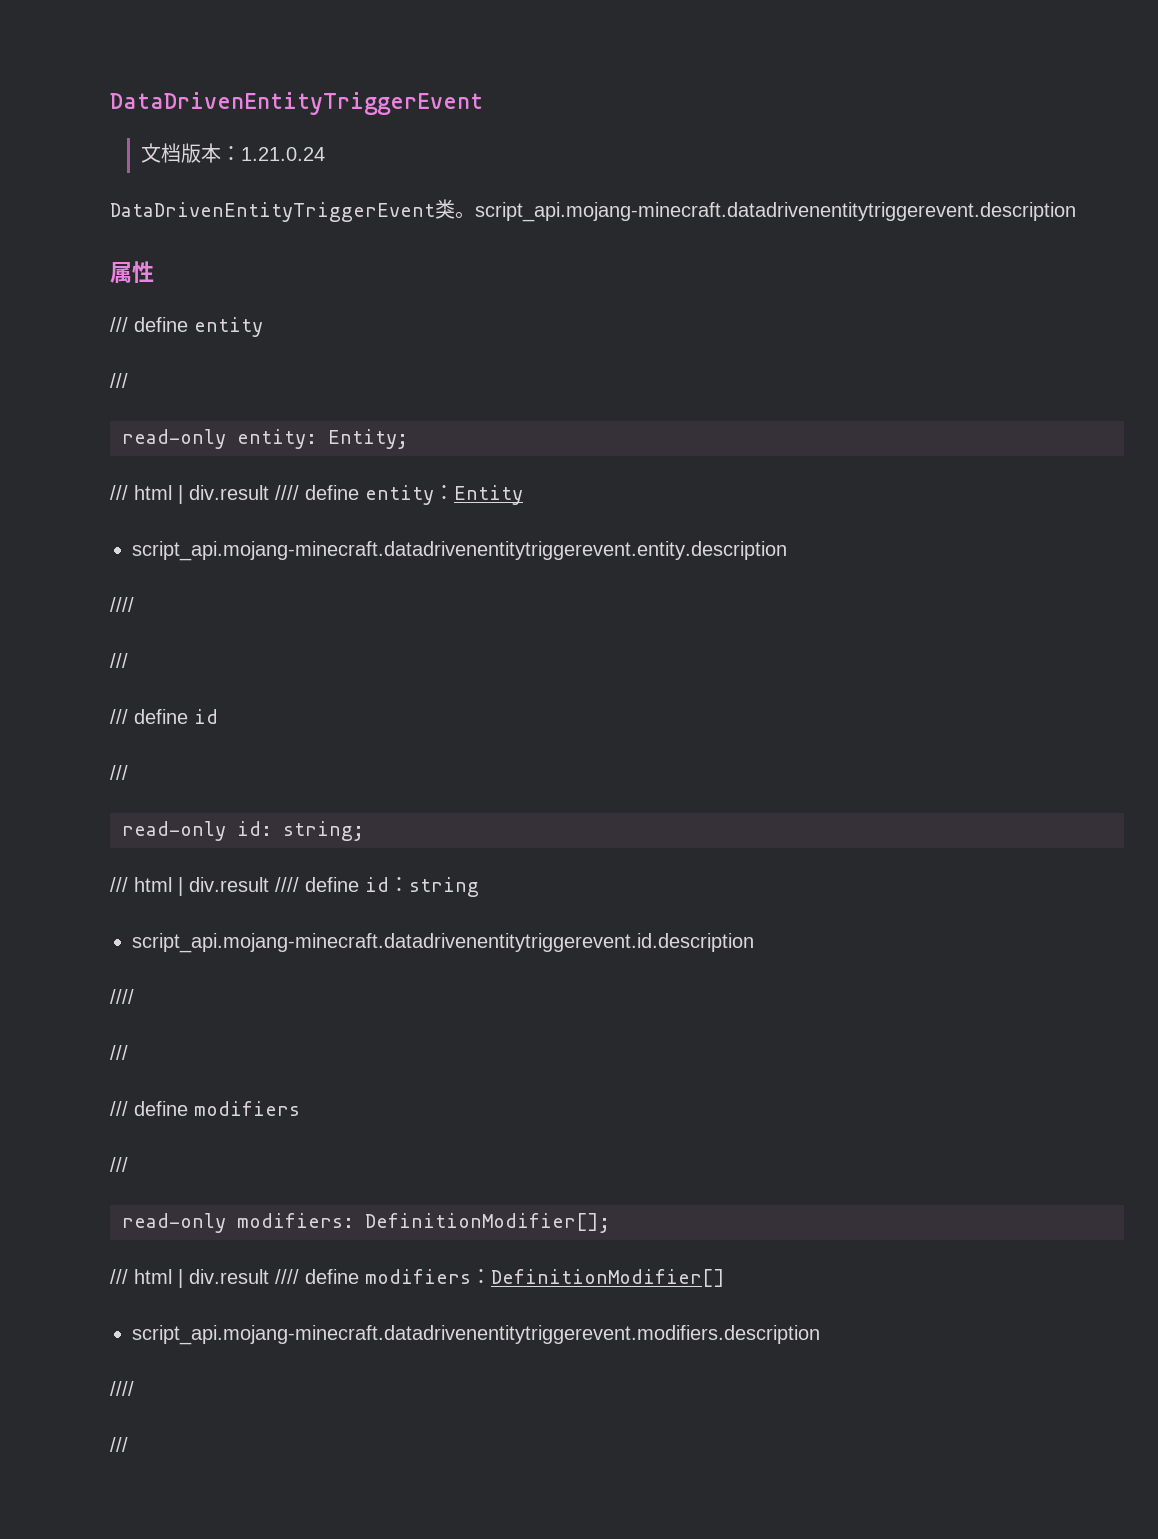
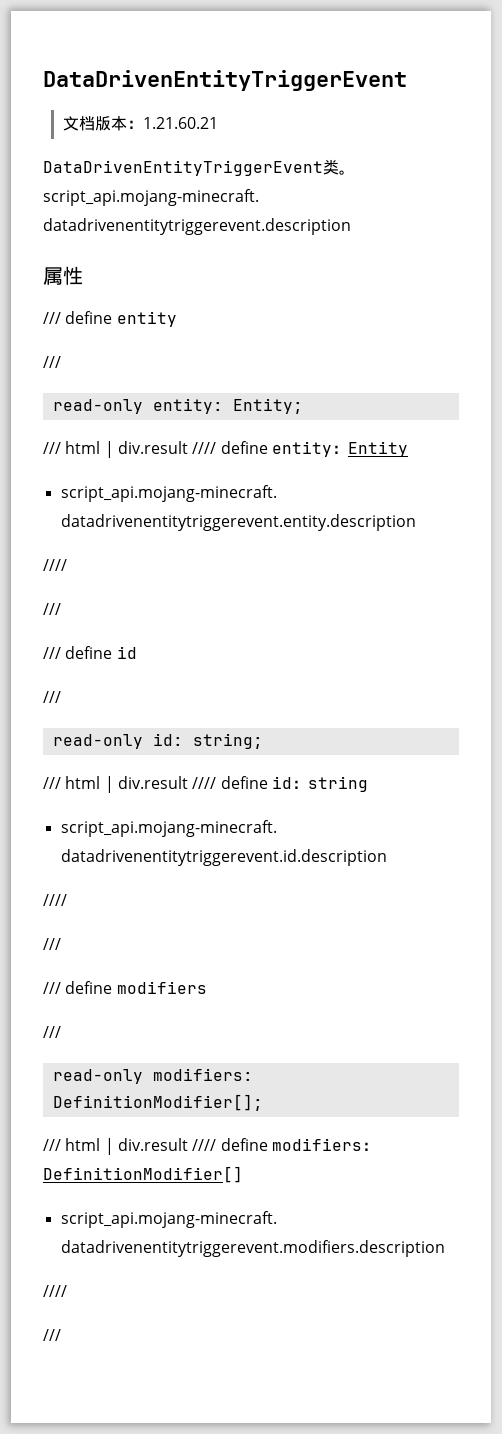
- 文档版本：1.21.0.24
+ 文档版本：1.21.60.21

